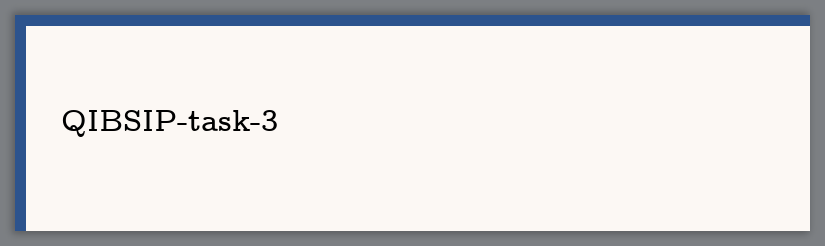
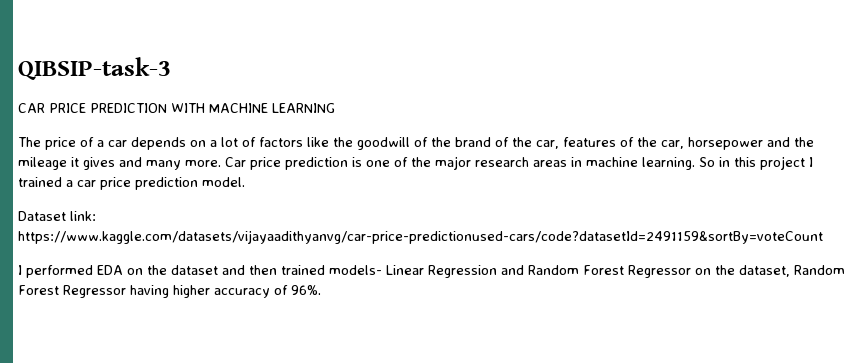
+ CAR PRICE PREDICTION WITH MACHINE LEARNING
+ The price of a car depends on a lot of factors like the goodwill of the brand of the car, features of the car, horsepower and the mileage it gives and many more. Car price prediction is one of the major research areas in machine learning. So in this project I trained a car price prediction model.
+ Dataset link: https://www.kaggle.com/datasets/vijayaadithyanvg/car-price-predictionused-cars/code?datasetId=2491159&sortBy=voteCount
+ I performed EDA on the dataset and then trained models- Linear Regression and Random Forest Regressor on the dataset, Random Forest Regressor having higher accuracy of 96%.

